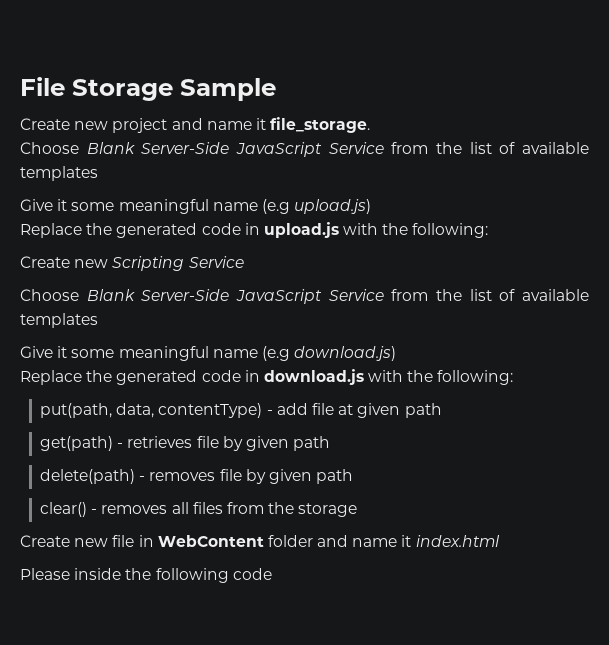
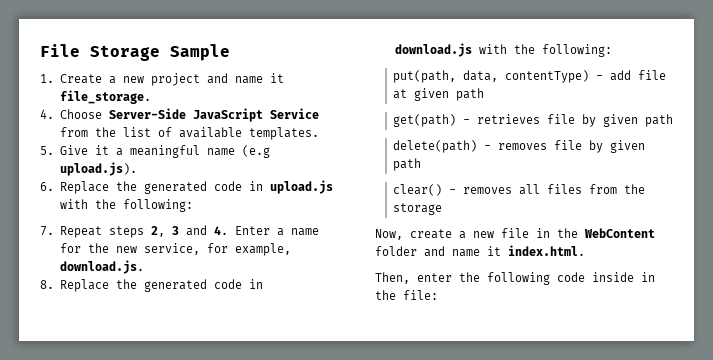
- Create new project and name it file_storage.
- Choose Blank Server-Side JavaScript Service from the list of available templates
- Give it some meaningful name (e.g upload.js)
- Replace the generated code in upload.js with the following:
+ 1. Create a new project and name it file_storage.
+ 4. Choose Server-Side JavaScript Service from the list of available templates.
+ 5. Give it a meaningful name (e.g upload.js).
+ 6. Replace the generated code in upload.js with the following:
- Create new Scripting Service
- Choose Blank Server-Side JavaScript Service from the list of available templates
- Give it some meaningful name (e.g download.js)
- Replace the generated code in download.js with the following:
+ 7. Repeat steps 2, 3 and 4. Enter a name for the new service, for example, download.js.
+ 8. Replace the generated code in download.js with the following:
- Create new file in WebContent folder and name it index.html
- Please inside the following code
+ Now, create a new file in the WebContent folder and name it index.html.
+ Then, enter the following code inside in the file:

